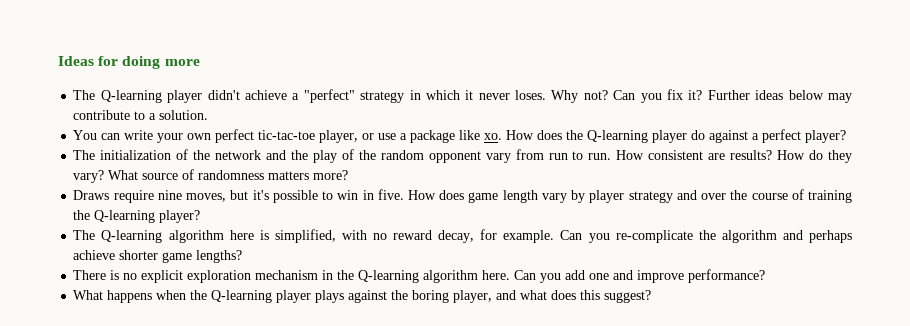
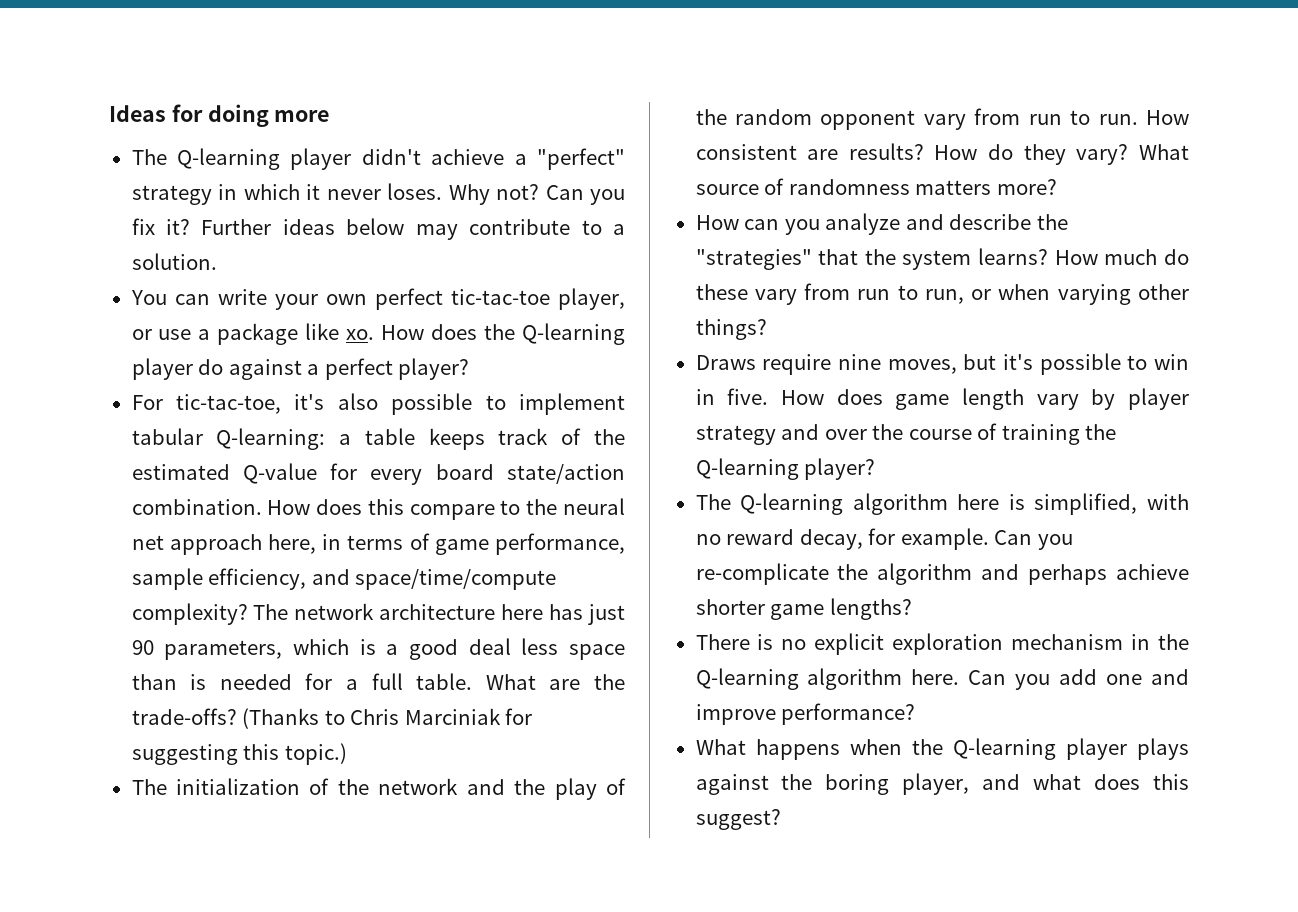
+ For tic-tac-toe, it's also possible to implement tabular Q-learning: a table keeps track of the estimated Q-value for every board state/action combination. How does this compare to the neural net approach here, in terms of game performance, sample efficiency, and space/time/compute complexity? The network architecture here has just 90 parameters, which is a good deal less space than is needed for a full table. What are the trade-offs? (Thanks to Chris Marciniak for suggesting this topic.)
+ How can you analyze and describe the "strategies" that the system learns? How much do these vary from run to run, or when varying other things?

